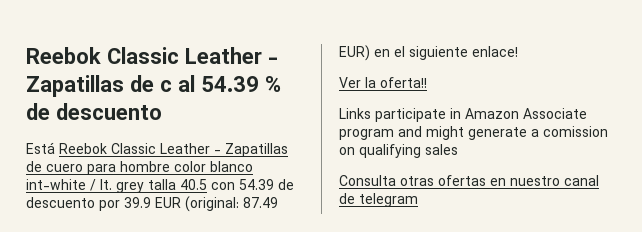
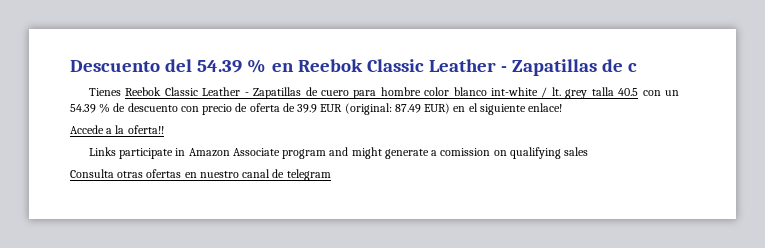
- Reebok Classic Leather - Zapatillas de c al 54.39 % de descuento
- Está Reebok Classic Leather - Zapatillas de cuero para hombre color blanco int-white / lt. grey talla 40.5 con 54.39 de descuento por 39.9 EUR (original: 87.49 EUR) en el siguiente enlace!
+ Descuento del 54.39 % en Reebok Classic Leather - Zapatillas de c
+ Tienes Reebok Classic Leather - Zapatillas de cuero para hombre color blanco int-white / lt. grey talla 40.5 con un 54.39 % de descuento con precio de oferta de 39.9 EUR (original: 87.49 EUR) en el siguiente enlace!
- Ver la oferta!!
+ Accede a la oferta!!

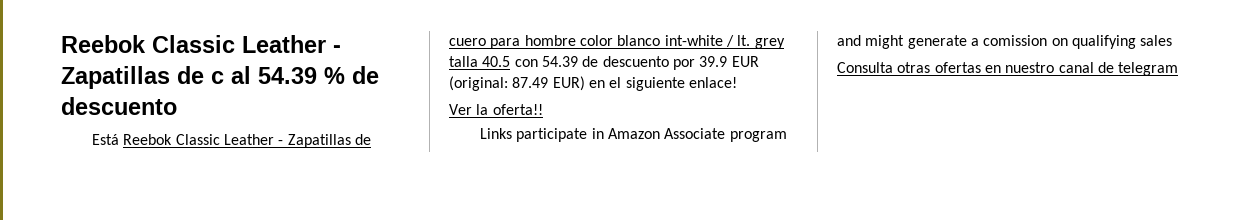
- Descuento del 54.39 % en Reebok Classic Leather - Zapatillas de c
- Tienes Reebok Classic Leather - Zapatillas de cuero para hombre color blanco int-white / lt. grey talla 40.5 con un 54.39 % de descuento con precio de oferta de 39.9 EUR (original: 87.49 EUR) en el siguiente enlace!
+ Reebok Classic Leather - Zapatillas de c al 54.39 % de descuento
+ Está Reebok Classic Leather - Zapatillas de cuero para hombre color blanco int-white / lt. grey talla 40.5 con 54.39 de descuento por 39.9 EUR (original: 87.49 EUR) en el siguiente enlace!
- Accede a la oferta!!
+ Ver la oferta!!

